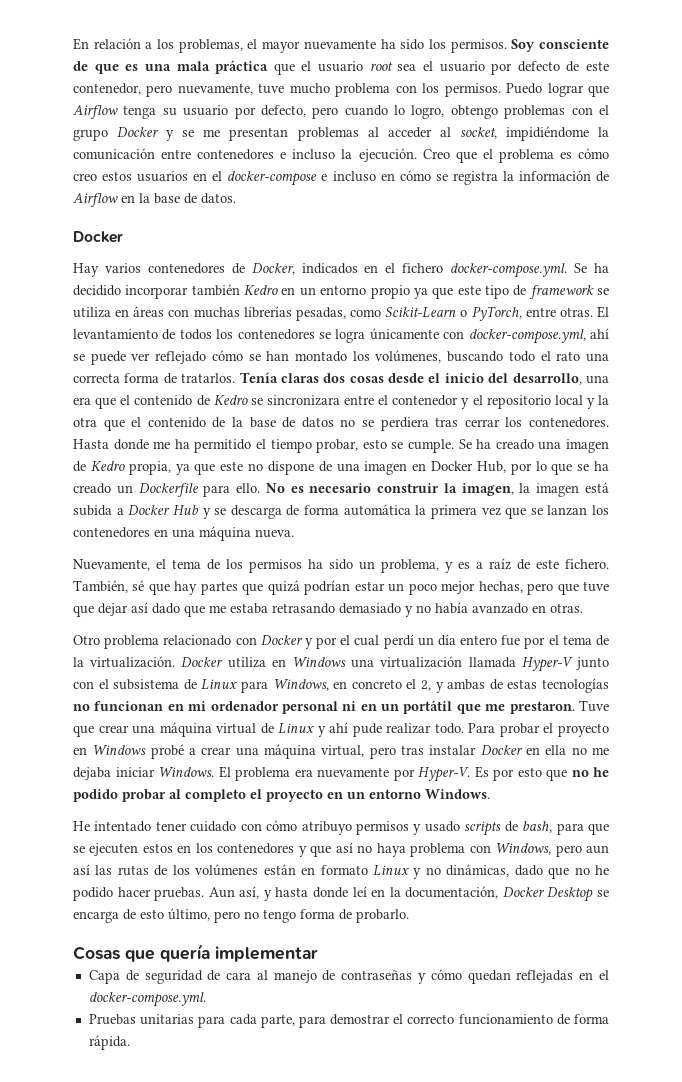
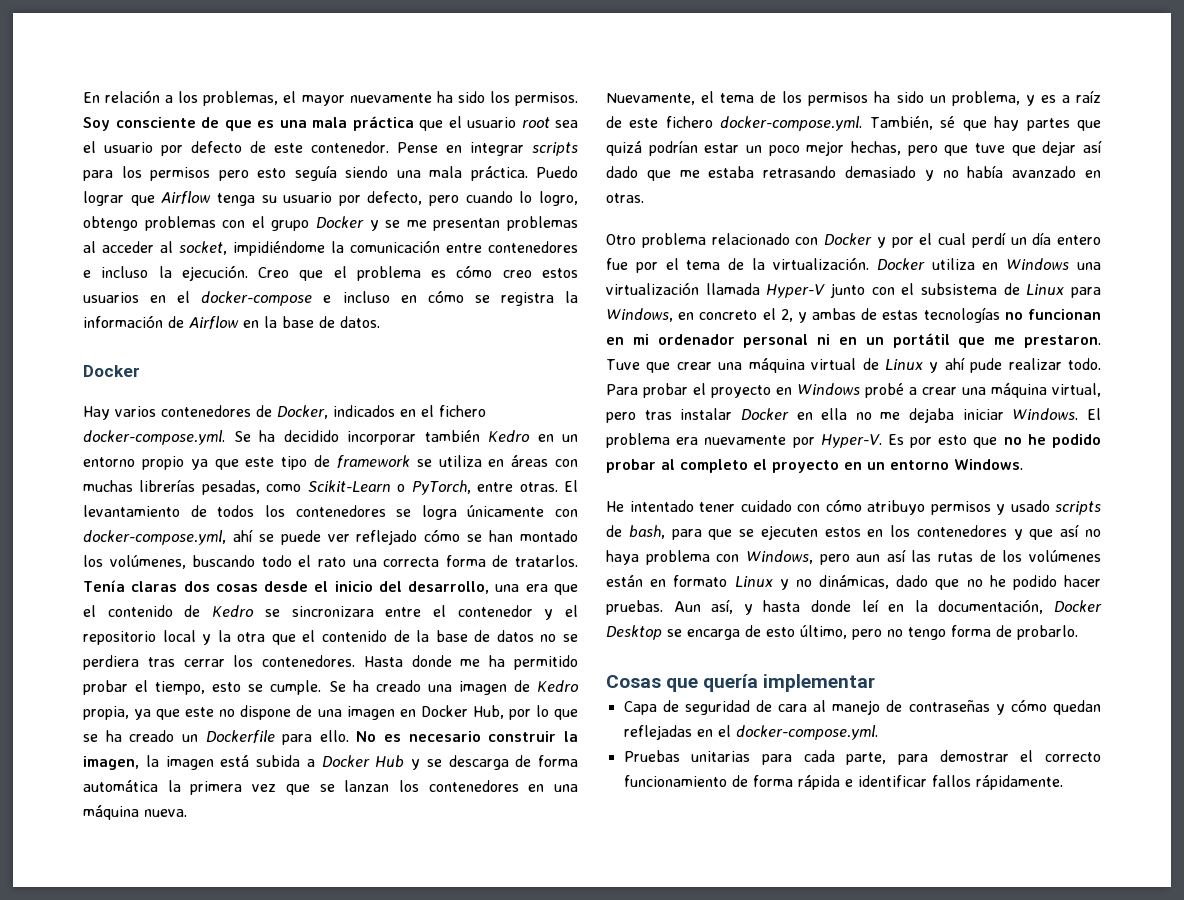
- Soy consciente de que es una mala práctica que el usuario root sea el usuario por defecto de este contenedor, pero nuevamente, tuve mucho problema con los permisos.
+ Soy consciente de que es una mala práctica que el usuario root sea el usuario por defecto de este contenedor. Pense en integrar scripts para los permisos pero esto seguía siendo una mala práctica.
- Hasta donde me ha permitido el tiempo probar, esto se cumple.
+ Hasta donde me ha permitido probar el tiempo, esto se cumple.
- Nuevamente, el tema de los permisos ha sido un problema, y es a raíz de este fichero. También, sé que hay partes que quizá podrían estar un poco mejor hechas, pero que tuve que dejar así dado que me estaba retrasando demasiado y no había avanzado en otras.
+ Nuevamente, el tema de los permisos ha sido un problema, y es a raíz de este fichero docker-compose.yml. También, sé que hay partes que quizá podrían estar un poco mejor hechas, pero que tuve que dejar así dado que me estaba retrasando demasiado y no había avanzado en otras.
- Pruebas unitarias para cada parte, para demostrar el correcto funcionamiento de forma rápida.
+ Pruebas unitarias para cada parte, para demostrar el correcto funcionamiento de forma rápida e identificar fallos rápidamente.

